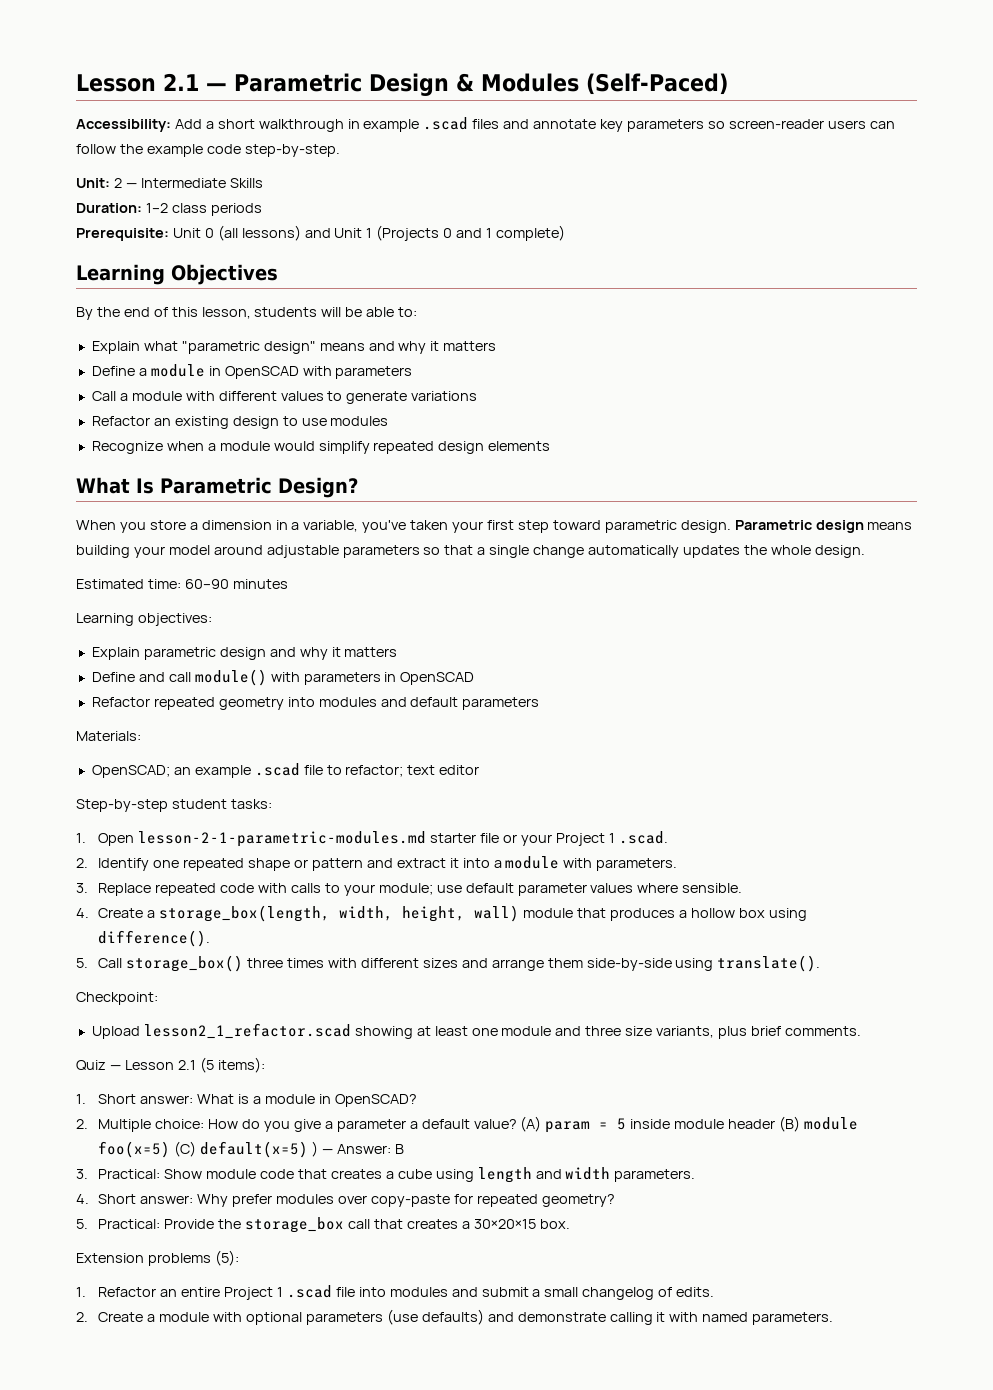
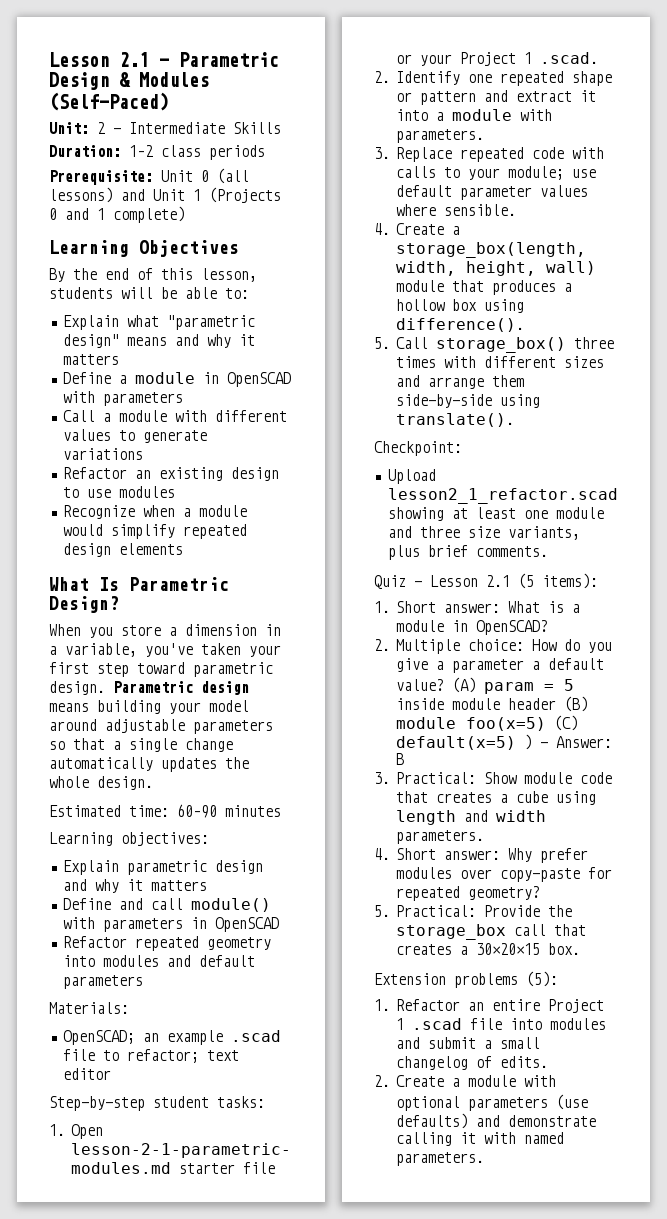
- Accessibility: Add a short walkthrough in example .scad files and annotate key parameters so screen-reader users can follow the example code step-by-step.

